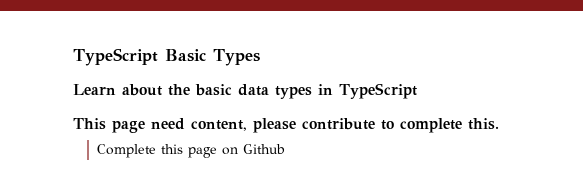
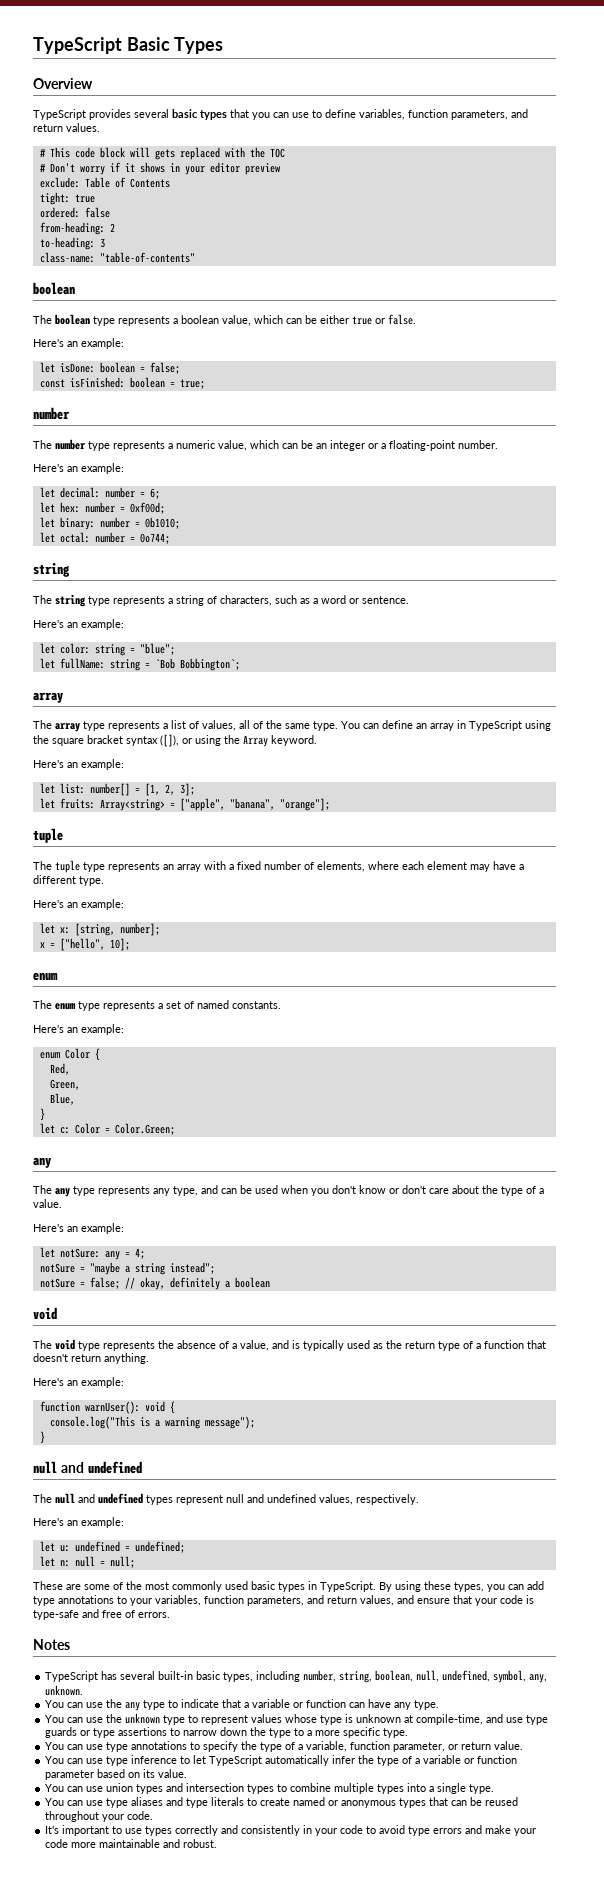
- Learn about the basic data types in TypeScript
- This page need content, please contribute to complete this.
- Complete this page on Github
+ Overview
+ TypeScript provides several basic types that you can use to define variables, function parameters, and return values.
+ # This code block will gets replaced with the TOC
+ # Don't worry if it shows in your editor preview
+ exclude: Table of Contents
+ tight: true
+ ordered: false
+ from-heading: 2
+ to-heading: 3
+ class-name: "table-of-contents"
+ boolean
+ The boolean type represents a boolean value, which can be either true or false.
+ Here's an example:
+ let isDone: boolean = false;
+ const isFinished: boolean = true;
+ number
+ The number type represents a numeric value, which can be an integer or a floating-point number.
+ Here's an example:
+ let decimal: number = 6;
+ let hex: number = 0xf00d;
+ let binary: number = 0b1010;
+ let octal: number = 0o744;
+ string
+ The string type represents a string of characters, such as a word or sentence.
+ Here's an example:
+ let color: string = "blue";
+ let fullName: string = `Bob Bobbington`;
+ array
+ The array type represents a list of values, all of the same type. You can define an array in TypeScript using the square bracket syntax ([]), or using the Array keyword.
+ Here's an example:
+ let list: number[] = [1, 2, 3];
+ let fruits: Array<string> = ["apple", "banana", "orange"];
+ tuple
+ The tuple type represents an array with a fixed number of elements, where each element may have a different type.
+ Here's an example:
+ let x: [string, number];
+ x = ["hello", 10];
+ enum
+ The enum type represents a set of named constants.
+ Here's an example:
+ enum Color {
+ Red,
+ Green,
+ Blue,
+ }
+ let c: Color = Color.Green;
+ any
+ The any type represents any type, and can be used when you don't know or don't care about the type of a value.
+ Here's an example:
+ let notSure: any = 4;
+ notSure = "maybe a string instead";
+ notSure = false; // okay, definitely a boolean
+ void
+ The void type represents the absence of a value, and is typically used as the return type of a function that doesn't return anything.
+ Here's an example:
+ function warnUser(): void {
+ console.log("This is a warning message");
+ }
+ null and undefined
+ The null and undefined types represent null and undefined values, respectively.
+ Here's an example:
+ let u: undefined = undefined;
+ let n: null = null;
+ These are some of the most commonly used basic types in TypeScript. By using these types, you can add type annotations to your variables, function parameters, and return values, and ensure that your code is type-safe and free of errors.
+ Notes
+ TypeScript has several built-in basic types, including number, string, boolean, null, undefined, symbol, any, unknown.
+ You can use the any type to indicate that a variable or function can have any type.
+ You can use the unknown type to represent values whose type is unknown at compile-time, and use type guards or type assertions to narrow down the type to a more specific type.
+ You can use type annotations to specify the type of a variable, function parameter, or return value.
+ You can use type inference to let TypeScript automatically infer the type of a variable or function parameter based on its value.
+ You can use union types and intersection types to combine multiple types into a single type.
+ You can use type aliases and type literals to create named or anonymous types that can be reused throughout your code.
+ It's important to use types correctly and consistently in your code to avoid type errors and make your code more maintainable and robust.

